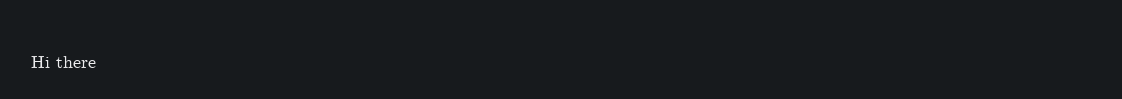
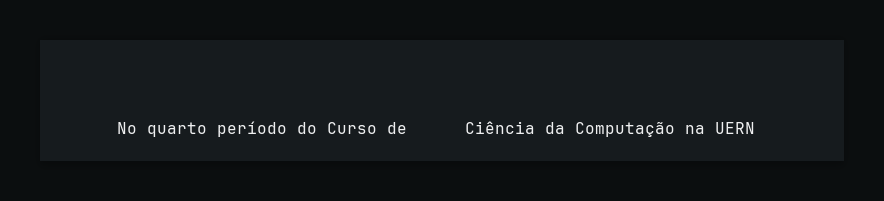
- Hi there
+ No quarto período do Curso de Ciência da Computação na UERN

